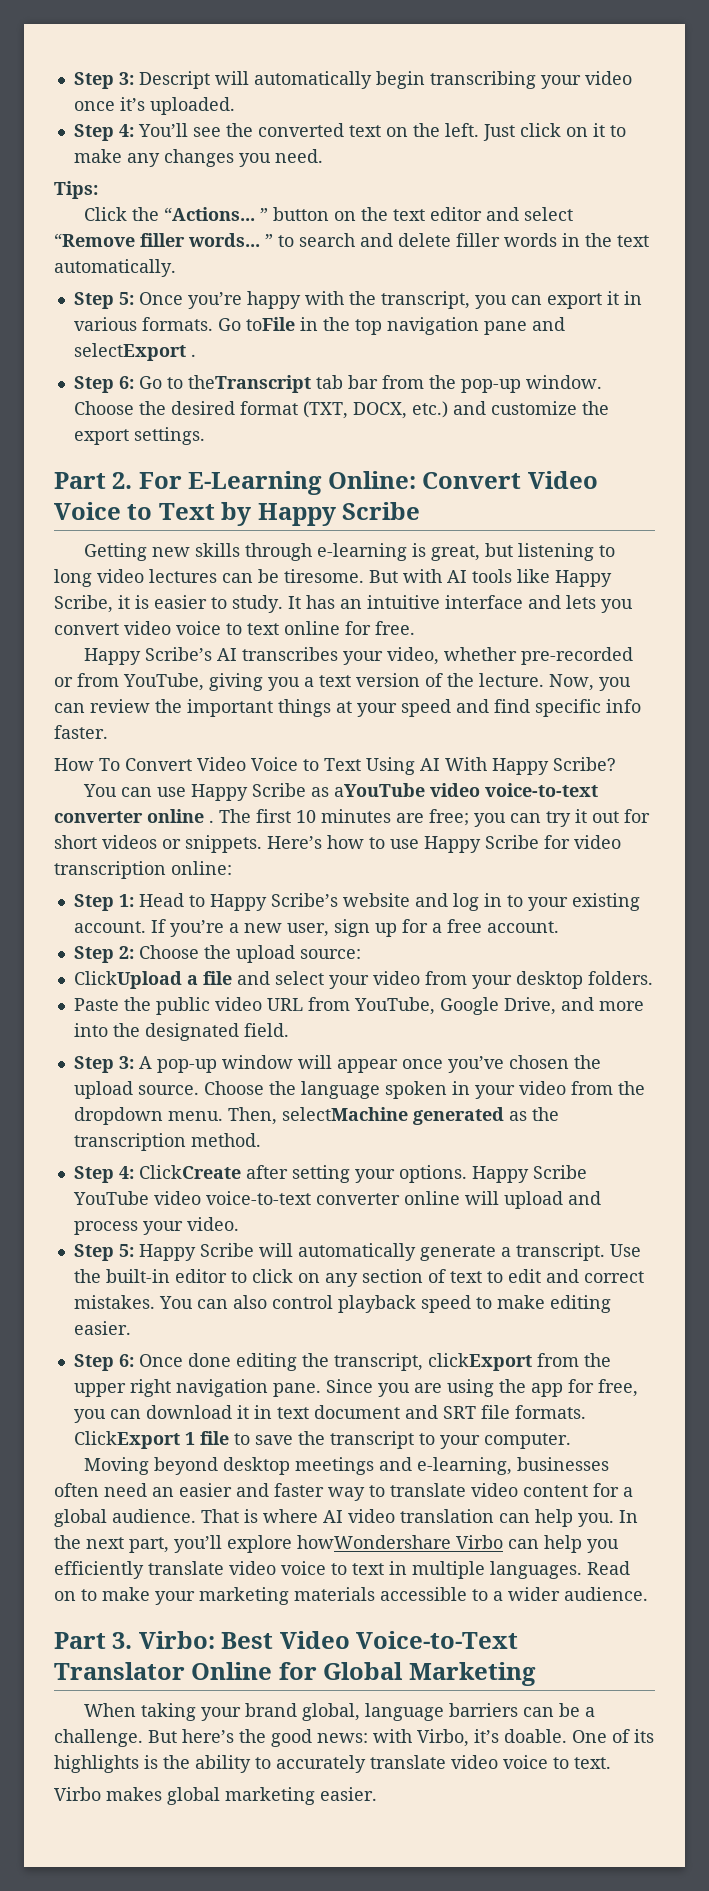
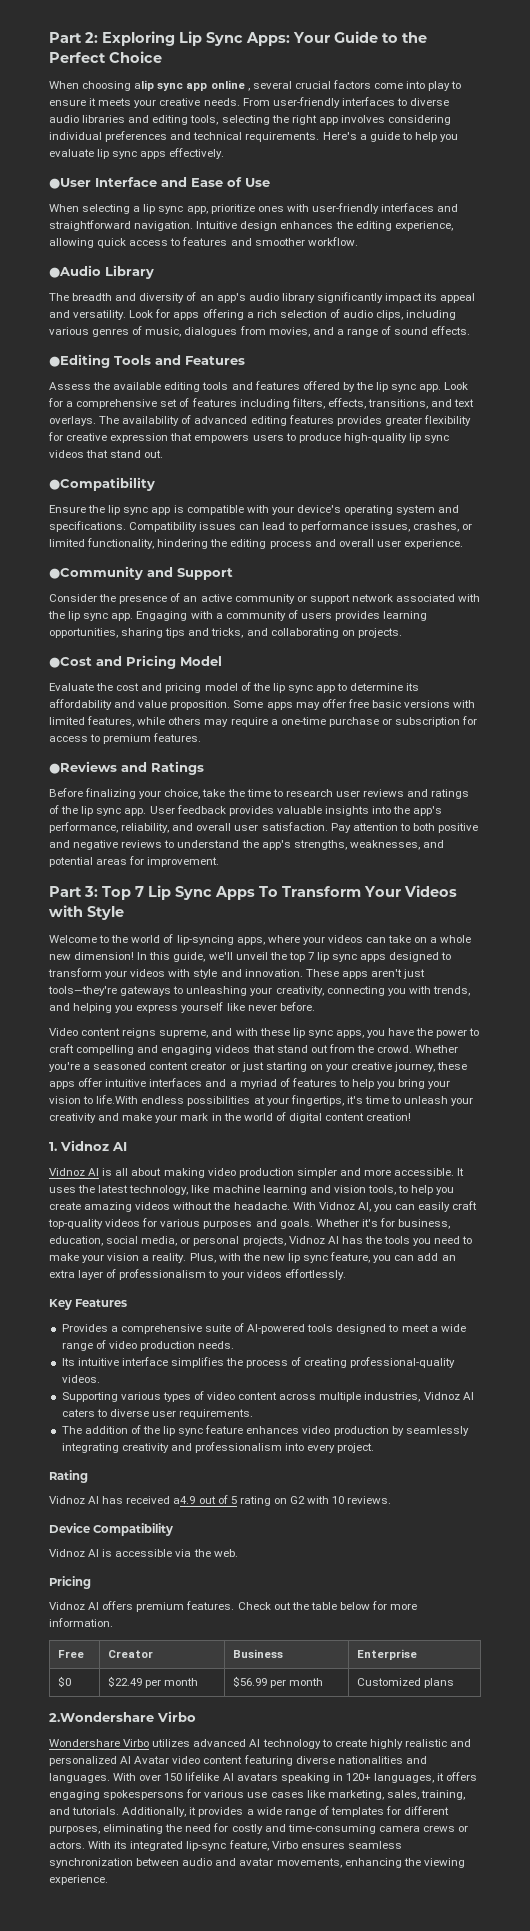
- Step 3: Descript will automatically begin transcribing your video once it’s uploaded.
- Step 4: You’ll see the converted text on the left. Just click on it to make any changes you need.
- Tips:
- Click the “Actions... ” button on the text editor and select “Remove filler words... ” to search and delete filler words in the text automatically.
- Step 5: Once you’re happy with the transcript, you can export it in various formats. Go toFile in the top navigation pane and selectExport .
- Step 6: Go to theTranscript tab bar from the pop-up window. Choose the desired format (TXT, DOCX, etc.) and customize the export settings.
- Part 2. For E-Learning Online: Convert Video Voice to Text by Happy Scribe
- Getting new skills through e-learning is great, but listening to long video lectures can be tiresome. But with AI tools like Happy Scribe, it is easier to study. It has an intuitive interface and lets you convert video voice to text online for free.
- Happy Scribe’s AI transcribes your video, whether pre-recorded or from YouTube, giving you a text version of the lecture. Now, you can review the important things at your speed and find specific info faster.
- How To Convert Video Voice to Text Using AI With Happy Scribe?
- You can use Happy Scribe as aYouTube video voice-to-text converter online . The first 10 minutes are free; you can try it out for short videos or snippets. Here’s how to use Happy Scribe for video transcription online:
- Step 1: Head to Happy Scribe’s website and log in to your existing account. If you’re a new user, sign up for a free account.
- Step 2: Choose the upload source:
- ClickUpload a file and select your video from your desktop folders.
- Paste the public video URL from YouTube, Google Drive, and more into the designated field.
- Step 3: A pop-up window will appear once you’ve chosen the upload source. Choose the language spoken in your video from the dropdown menu. Then, selectMachine generated as the transcription method.
- Step 4: ClickCreate after setting your options. Happy Scribe YouTube video voice-to-text converter online will upload and process your video.
- Step 5: Happy Scribe will automatically generate a transcript. Use the built-in editor to click on any section of text to edit and correct mistakes. You can also control playback speed to make editing easier.
- Step 6: Once done editing the transcript, clickExport from the upper right navigation pane. Since you are using the app for free, you can download it in text document and SRT file formats. ClickExport 1 file to save the transcript to your computer.
- Moving beyond desktop meetings and e-learning, businesses often need an easier and faster way to translate video content for a global audience. That is where AI video translation can help you. In the next part, you’ll explore howWondershare Virbo can help you efficiently translate video voice to text in multiple languages. Read on to make your marketing materials accessible to a wider audience.
- Part 3. Virbo: Best Video Voice-to-Text Translator Online for Global Marketing
- When taking your brand global, language barriers can be a challenge. But here’s the good news: with Virbo, it’s doable. One of its highlights is the ability to accurately translate video voice to text.
- Virbo makes global marketing easier.
+ Part 2: Exploring Lip Sync Apps: Your Guide to the Perfect Choice
+ When choosing alip sync app online , several crucial factors come into play to ensure it meets your creative needs. From user-friendly interfaces to diverse audio libraries and editing tools, selecting the right app involves considering individual preferences and technical requirements. Here's a guide to help you evaluate lip sync apps effectively.
+ ●User Interface and Ease of Use
+ When selecting a lip sync app, prioritize ones with user-friendly interfaces and straightforward navigation. Intuitive design enhances the editing experience, allowing quick access to features and smoother workflow.
+ ●Audio Library
+ The breadth and diversity of an app's audio library significantly impact its appeal and versatility. Look for apps offering a rich selection of audio clips, including various genres of music, dialogues from movies, and a range of sound effects.
+ ●Editing Tools and Features
+ Assess the available editing tools and features offered by the lip sync app. Look for a comprehensive set of features including filters, effects, transitions, and text overlays. The availability of advanced editing features provides greater flexibility for creative expression that empowers users to produce high-quality lip sync videos that stand out.
+ ●Compatibility
+ Ensure the lip sync app is compatible with your device's operating system and specifications. Compatibility issues can lead to performance issues, crashes, or limited functionality, hindering the editing process and overall user experience.
+ ●Community and Support
+ Consider the presence of an active community or support network associated with the lip sync app. Engaging with a community of users provides learning opportunities, sharing tips and tricks, and collaborating on projects.
+ ●Cost and Pricing Model
+ Evaluate the cost and pricing model of the lip sync app to determine its affordability and value proposition. Some apps may offer free basic versions with limited features, while others may require a one-time purchase or subscription for access to premium features.
+ ●Reviews and Ratings
+ Before finalizing your choice, take the time to research user reviews and ratings of the lip sync app. User feedback provides valuable insights into the app's performance, reliability, and overall user satisfaction. Pay attention to both positive and negative reviews to understand the app's strengths, weaknesses, and potential areas for improvement.
+ Part 3: Top 7 Lip Sync Apps To Transform Your Videos with Style
+ Welcome to the world of lip-syncing apps, where your videos can take on a whole new dimension! In this guide, we'll unveil the top 7 lip sync apps designed to transform your videos with style and innovation. These apps aren't just tools—they're gateways to unleashing your creativity, connecting you with trends, and helping you express yourself like never before.
+ Video content reigns supreme, and with these lip sync apps, you have the power to craft compelling and engaging videos that stand out from the crowd. Whether you're a seasoned content creator or just starting on your creative journey, these apps offer intuitive interfaces and a myriad of features to help you bring your vision to life.With endless possibilities at your fingertips, it's time to unleash your creativity and make your mark in the world of digital content creation!
+ 1. Vidnoz AI
+ Vidnoz AI is all about making video production simpler and more accessible. It uses the latest technology, like machine learning and vision tools, to help you create amazing videos without the headache. With Vidnoz AI, you can easily craft top-quality videos for various purposes and goals. Whether it's for business, education, social media, or personal projects, Vidnoz AI has the tools you need to make your vision a reality. Plus, with the new lip sync feature, you can add an extra layer of professionalism to your videos effortlessly.
+ Key Features
+ Provides a comprehensive suite of AI-powered tools designed to meet a wide range of video production needs.
+ Its intuitive interface simplifies the process of creating professional-quality videos.
+ Supporting various types of video content across multiple industries, Vidnoz AI caters to diverse user requirements.
+ The addition of the lip sync feature enhances video production by seamlessly integrating creativity and professionalism into every project.
+ Rating
+ Vidnoz AI has received a4.9 out of 5 rating on G2 with 10 reviews.
+ Device Compatibility
+ Vidnoz AI is accessible via the web.
+ Pricing
+ Vidnoz AI offers premium features. Check out the table below for more information.
+ Free | Creator | Business | Enterprise
+ $0 | $22.49 per month | $56.99 per month | Customized plans
+ 2.Wondershare Virbo
+ Wondershare Virbo utilizes advanced AI technology to create highly realistic and personalized AI Avatar video content featuring diverse nationalities and languages. With over 150 lifelike AI avatars speaking in 120+ languages, it offers engaging spokespersons for various use cases like marketing, sales, training, and tutorials. Additionally, it provides a wide range of templates for different purposes, eliminating the need for costly and time-consuming camera crews or actors. With its integrated lip-sync feature, Virbo ensures seamless synchronization between audio and avatar movements, enhancing the viewing experience.

